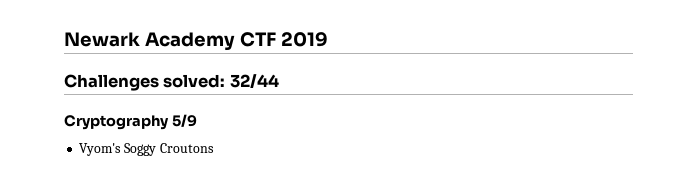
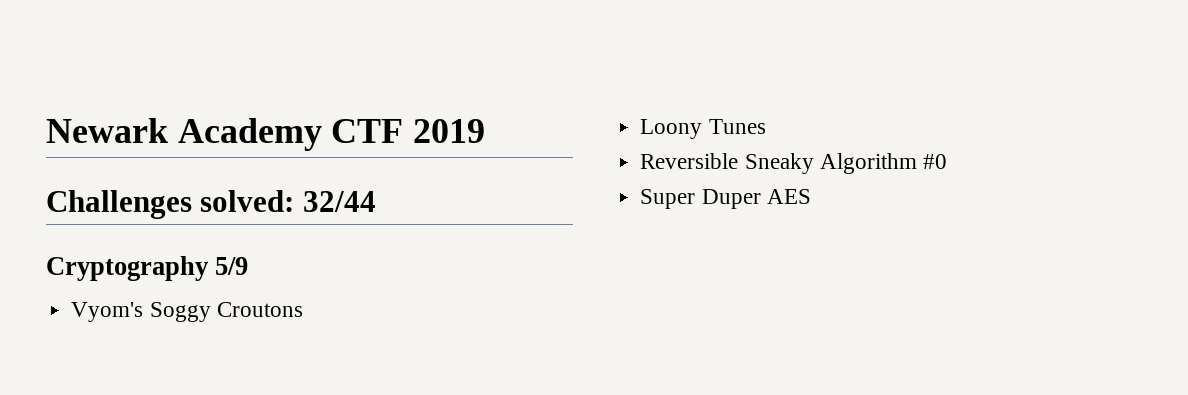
+ Loony Tunes
+ Reversible Sneaky Algorithm #0
+ Super Duper AES

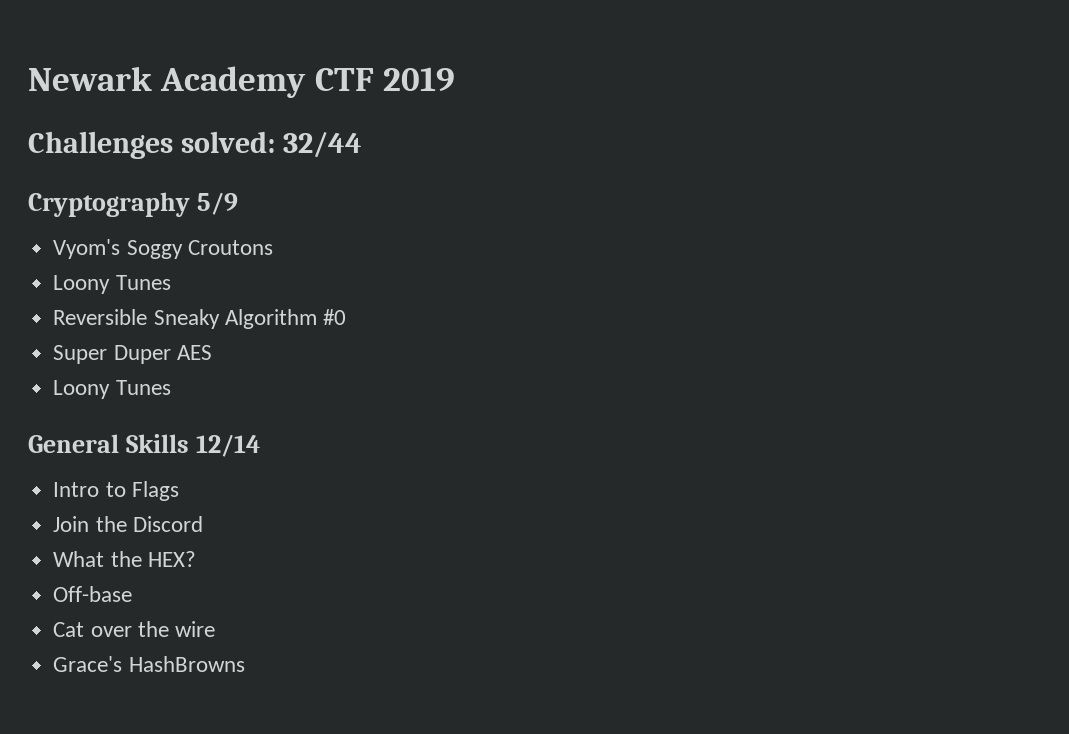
  Super Duper AES
+ Loony Tunes
+ General Skills 12/14
+ Intro to Flags
+ Join the Discord
+ What the HEX?
+ Off-base
+ Cat over the wire
+ Grace's HashBrowns

